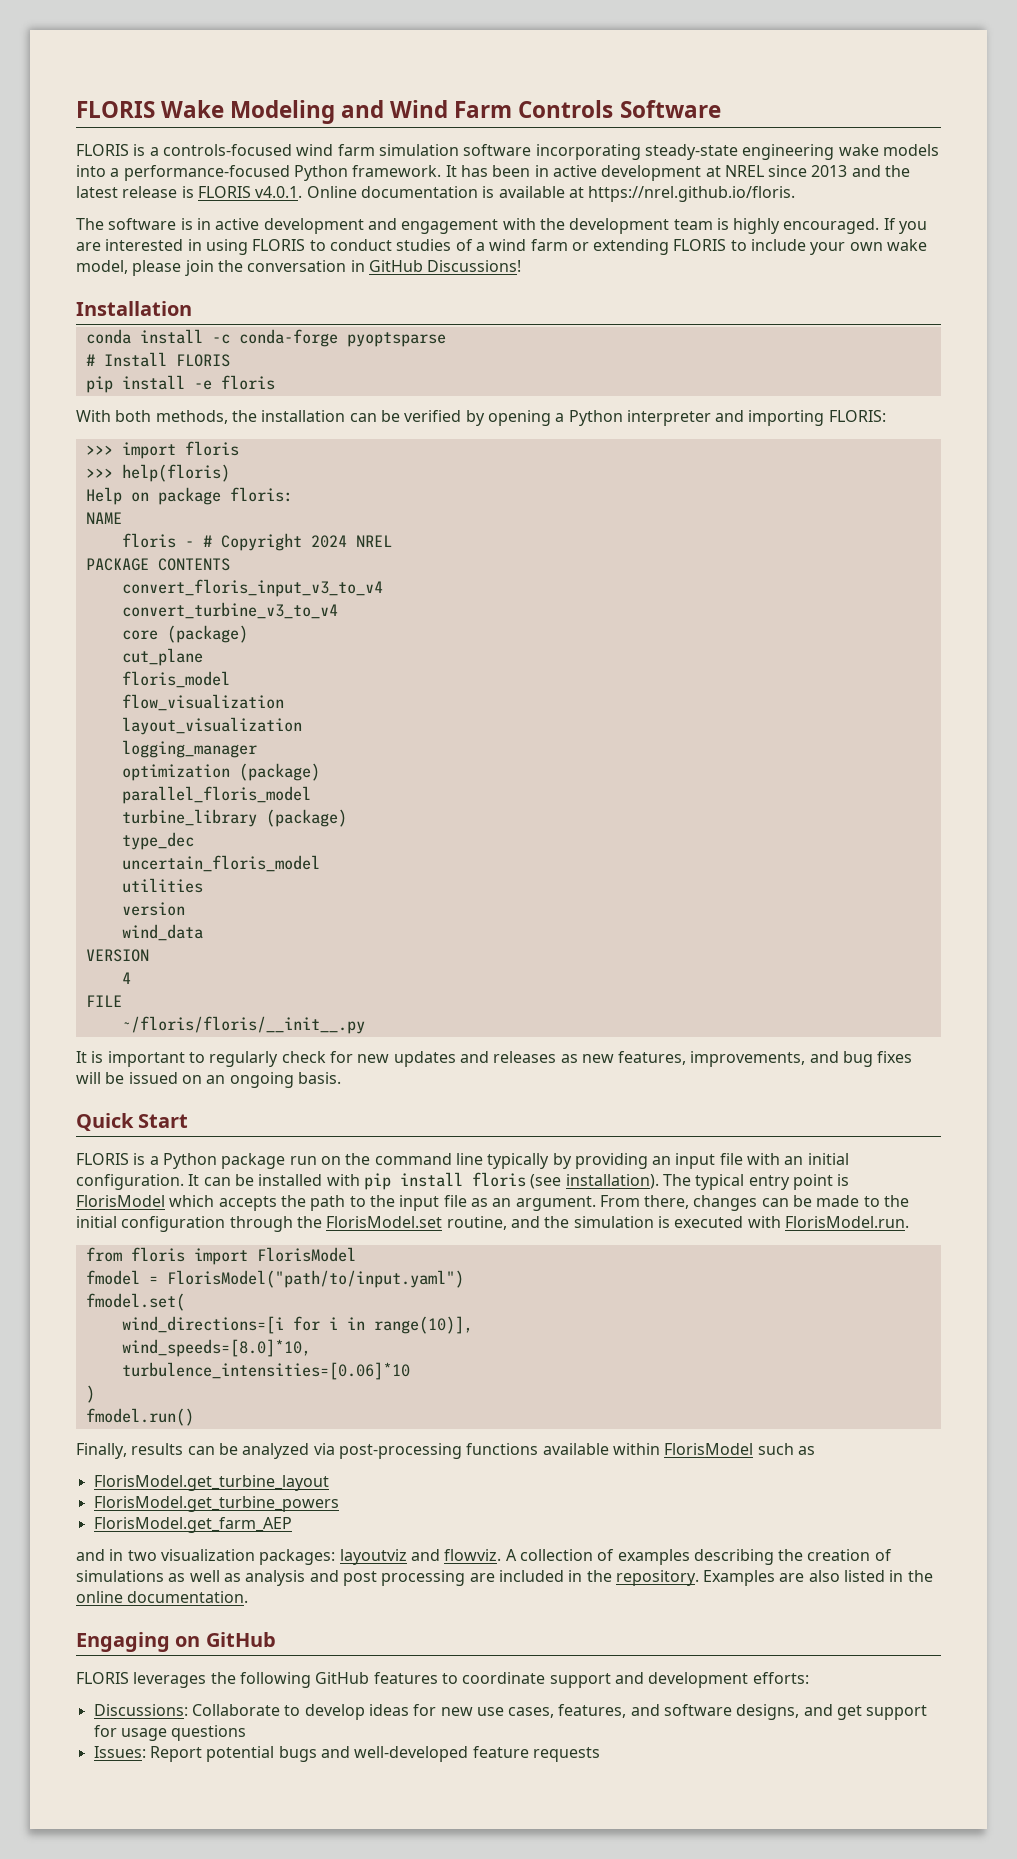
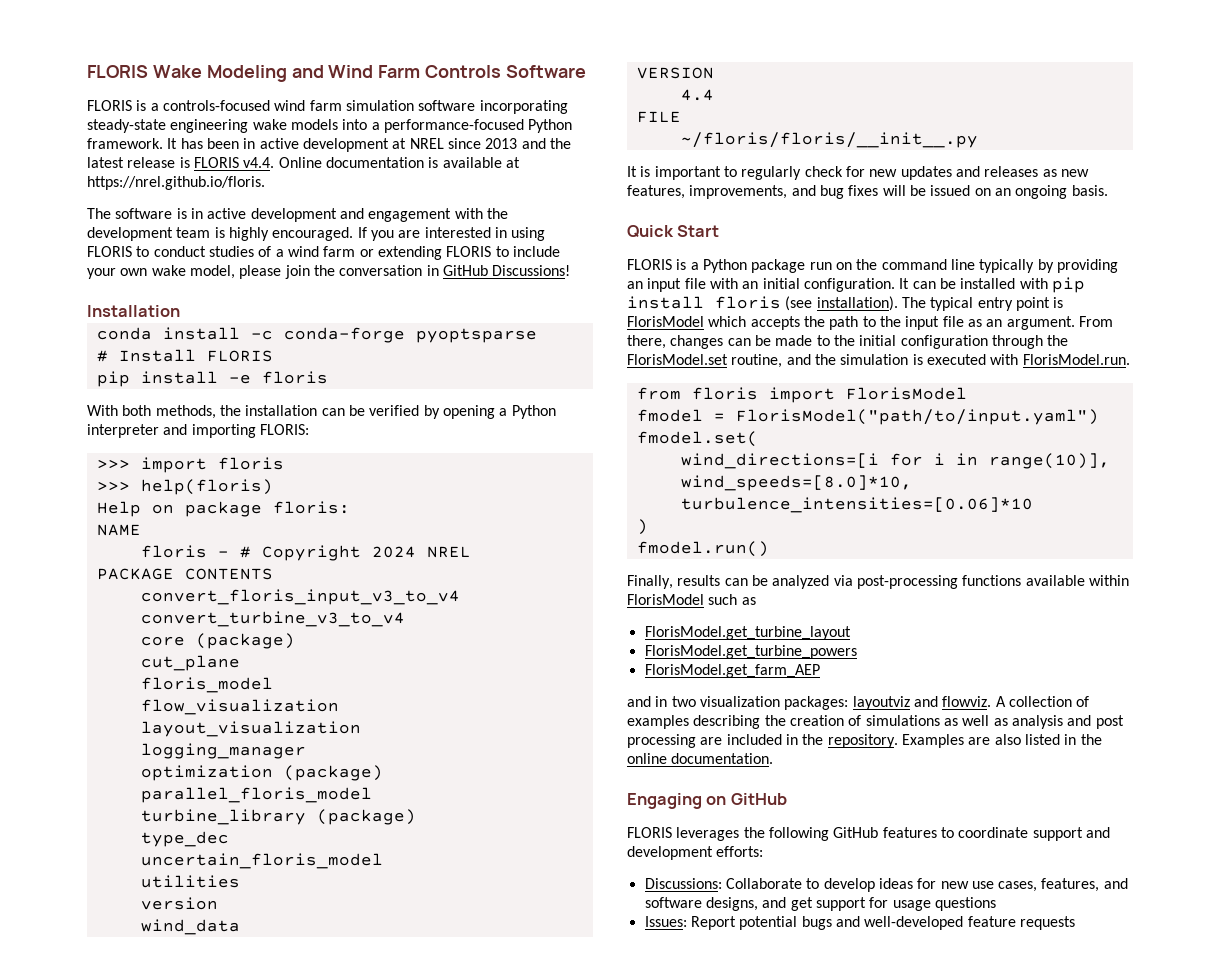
- It has been in active development at NREL since 2013 and the latest release is FLORIS v4.0.1. Online documentation is available at https://nrel.github.io/floris.
+ It has been in active development at NREL since 2013 and the latest release is FLORIS v4.4. Online documentation is available at https://nrel.github.io/floris.
- 4
+ 4.4

